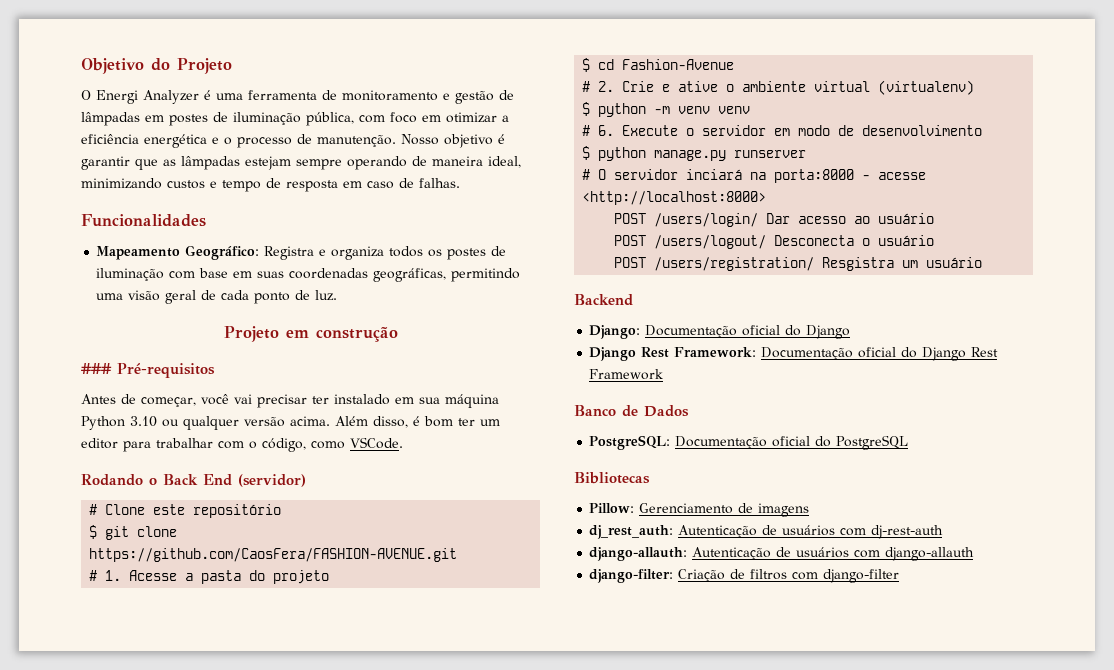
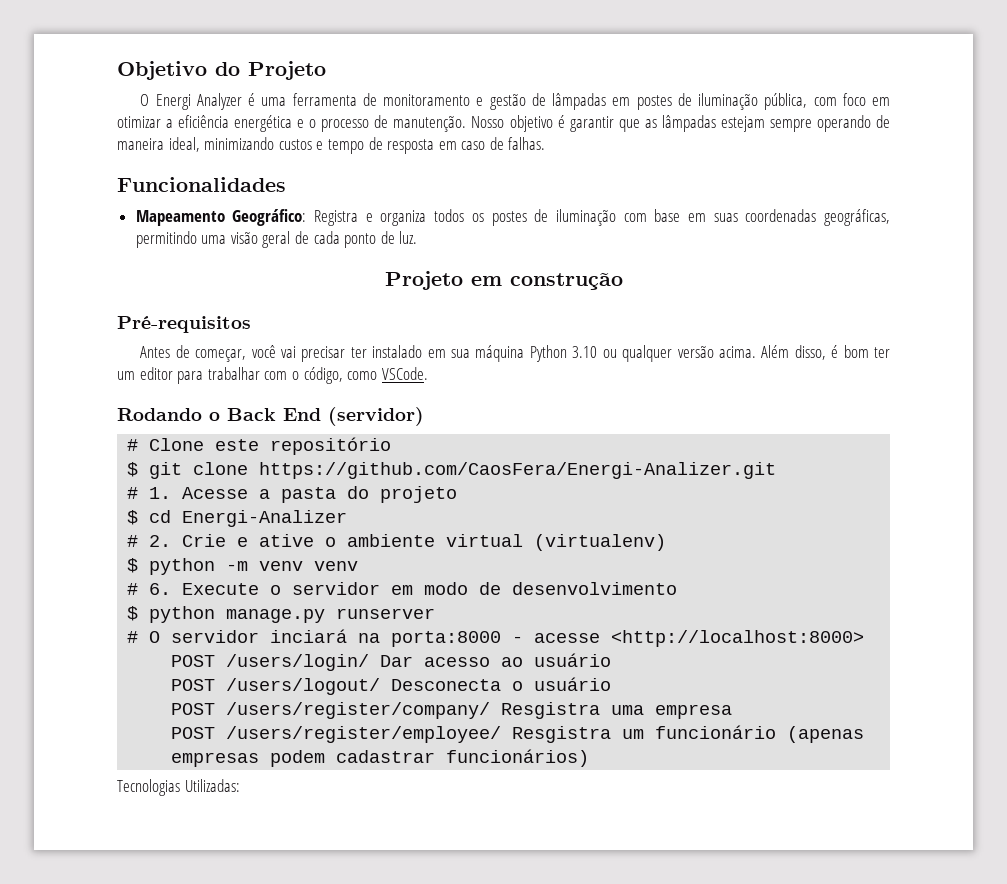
- ### Pré-requisitos
+ Pré-requisitos
- $ git clone https://github.com/CaosFera/FASHION-AVENUE.git
+ $ git clone https://github.com/CaosFera/Energi-Analizer.git
- $ cd Fashion-Avenue
+ $ cd Energi-Analizer
- POST /users/registration/ Resgistra um usuário
- Backend
- Django: Documentação oficial do Django
- Django Rest Framework: Documentação oficial do Django Rest Framework
- Banco de Dados
- PostgreSQL: Documentação oficial do PostgreSQL
- Bibliotecas
- Pillow: Gerenciamento de imagens
- dj_rest_auth: Autenticação de usuários com dj-rest-auth
- django-allauth: Autenticação de usuários com django-allauth
- django-filter: Criação de filtros com django-filter
+ POST /users/register/company/ Resgistra uma empresa
+ POST /users/register/employee/ Resgistra um funcionário (apenas empresas podem cadastrar funcionários)
+ Tecnologias Utilizadas:

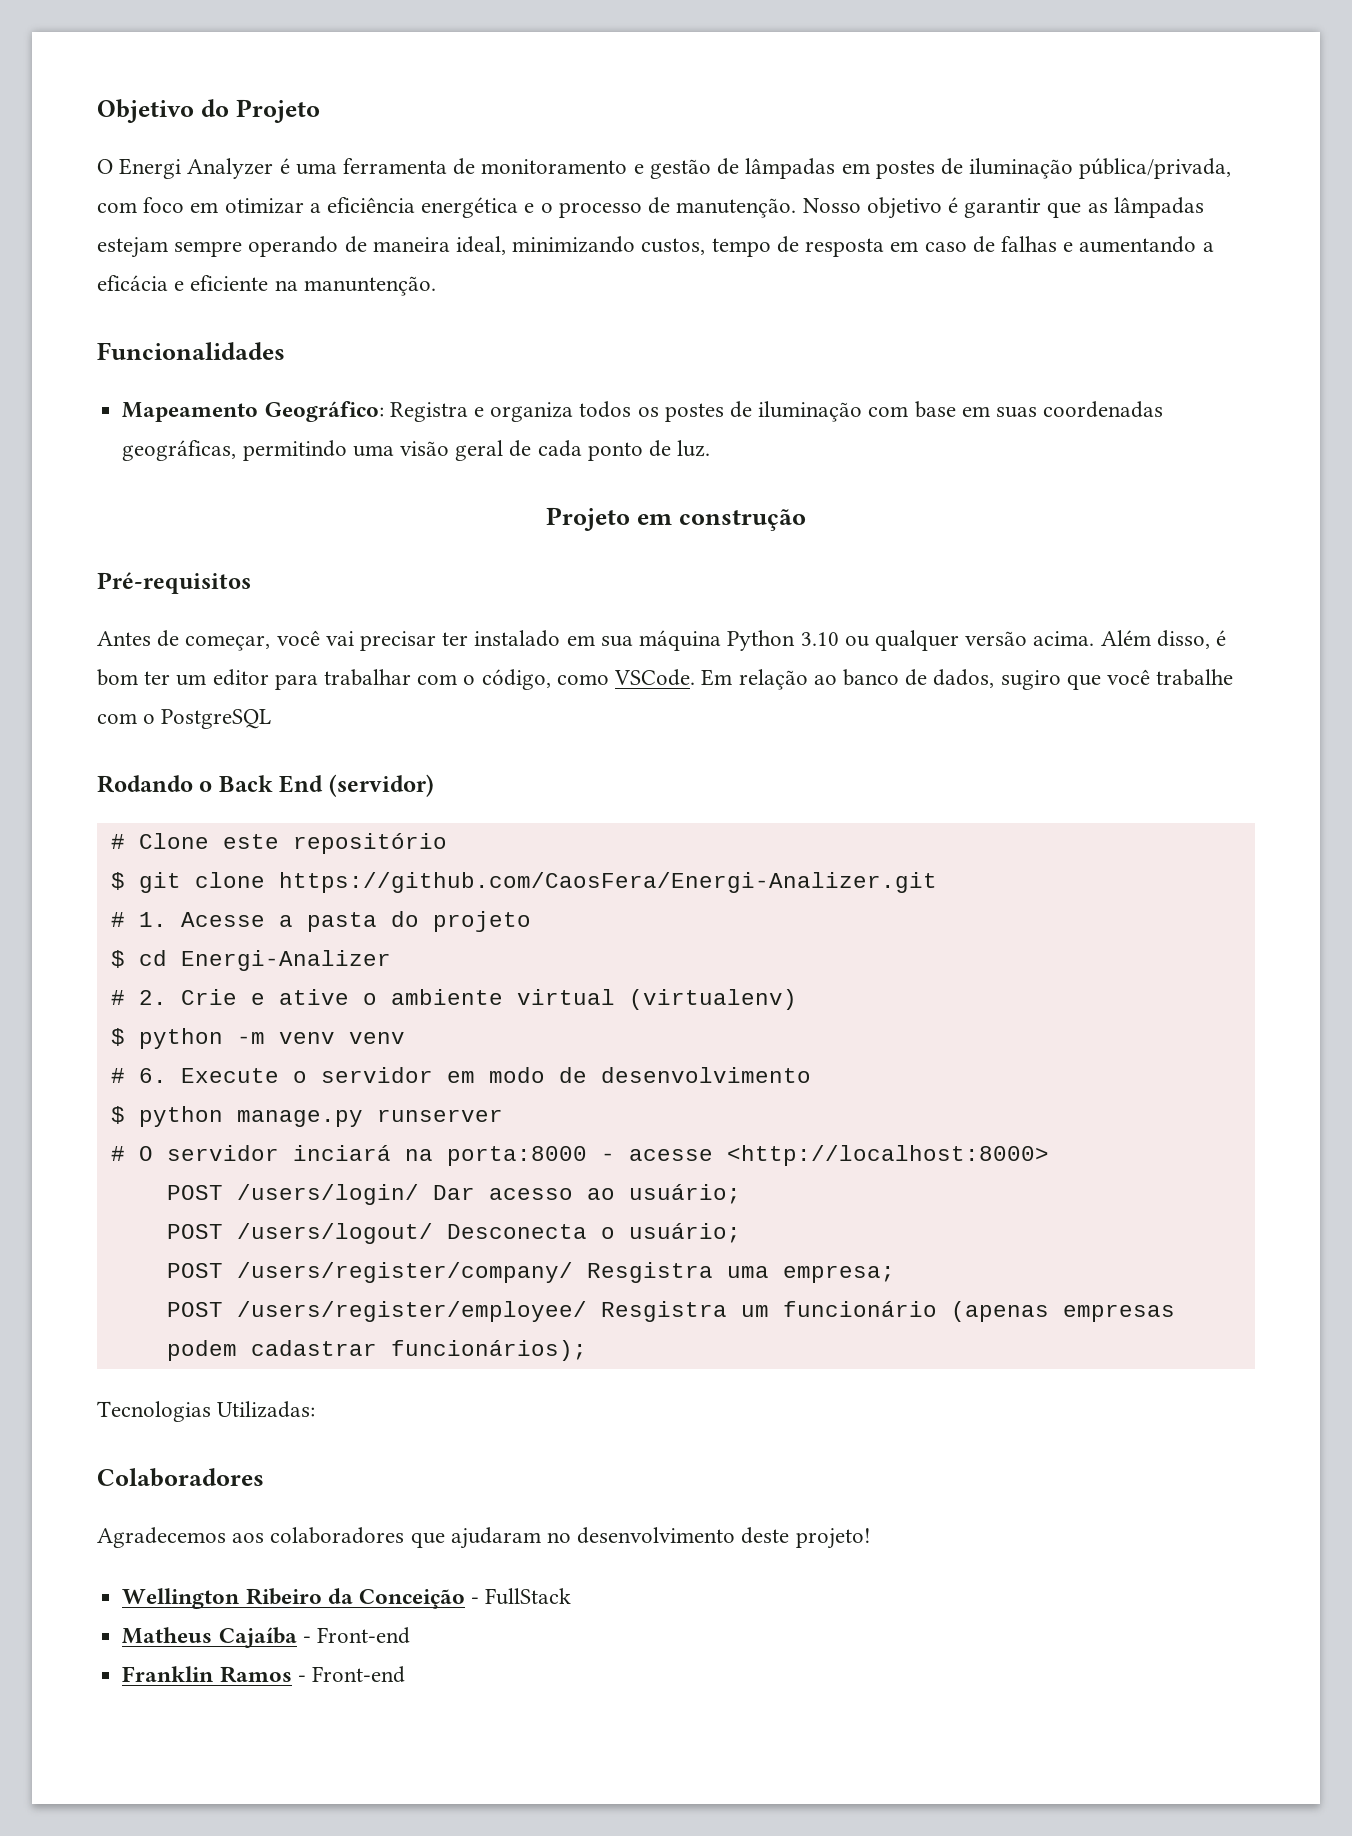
- O Energi Analyzer é uma ferramenta de monitoramento e gestão de lâmpadas em postes de iluminação pública, com foco em otimizar a eficiência energética e o processo de manutenção.
+ O Energi Analyzer é uma ferramenta de monitoramento e gestão de lâmpadas em postes de iluminação pública/privada, com foco em otimizar a eficiência energética e o processo de manutenção.
- Nosso objetivo é garantir que as lâmpadas estejam sempre operando de maneira ideal, minimizando custos e tempo de resposta em caso de falhas.
+ Nosso objetivo é garantir que as lâmpadas estejam sempre operando de maneira ideal, minimizando custos, tempo de resposta em caso de falhas e aumentando a eficácia e eficiente na manuntenção.
+ Em relação ao banco de dados, sugiro que você trabalhe com o PostgreSQL
- POST /users/login/ Dar acesso ao usuário
+ POST /users/login/ Dar acesso ao usuário;
- POST /users/logout/ Desconecta o usuário
+ POST /users/logout/ Desconecta o usuário;
- POST /users/register/company/ Resgistra uma empresa
+ POST /users/register/company/ Resgistra uma empresa;
- POST /users/register/employee/ Resgistra um funcionário (apenas empresas podem cadastrar funcionários)
+ POST /users/register/employee/ Resgistra um funcionário (apenas empresas podem cadastrar funcionários);
+ Colaboradores
+ Agradecemos aos colaboradores que ajudaram no desenvolvimento deste projeto!
+ Wellington Ribeiro da Conceição - FullStack
+ Matheus Cajaíba - Front-end
+ Franklin Ramos - Front-end

